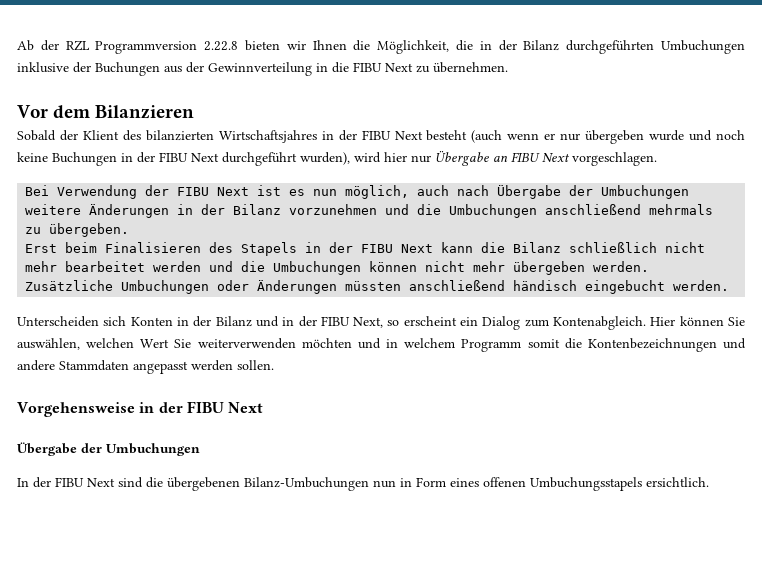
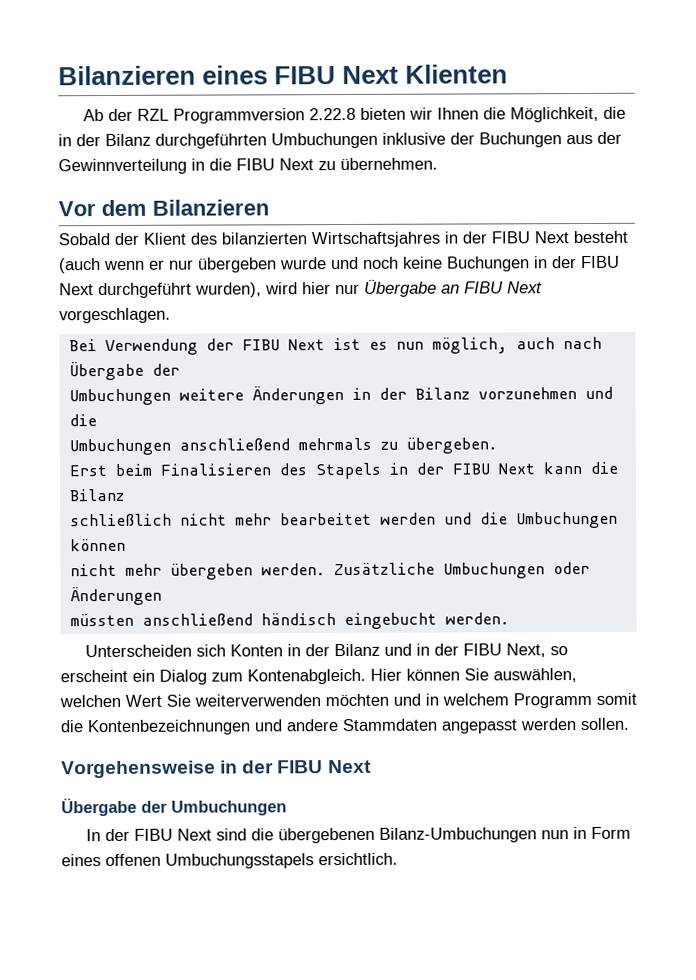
+ Bilanzieren eines FIBU Next Klienten
- Bei Verwendung der FIBU Next ist es nun möglich, auch nach Übergabe der Umbuchungen weitere Änderungen in der Bilanz vorzunehmen und die Umbuchungen anschließend mehrmals zu übergeben.
+ Bei Verwendung der FIBU Next ist es nun möglich, auch nach Übergabe der
+ Umbuchungen weitere Änderungen in der Bilanz vorzunehmen und die
+ Umbuchungen anschließend mehrmals zu übergeben.
- Erst beim Finalisieren des Stapels in der FIBU Next kann die Bilanz schließlich nicht mehr bearbeitet werden und die Umbuchungen können nicht mehr übergeben werden.
+ Erst beim Finalisieren des Stapels in der FIBU Next kann die Bilanz
+ schließlich nicht mehr bearbeitet werden und die Umbuchungen können
+ nicht mehr übergeben werden.
- Zusätzliche Umbuchungen oder Änderungen müssten anschließend händisch eingebucht werden.
+ Zusätzliche Umbuchungen oder Änderungen
+ müssten anschließend händisch eingebucht werden.

